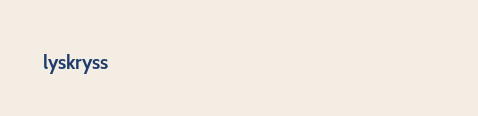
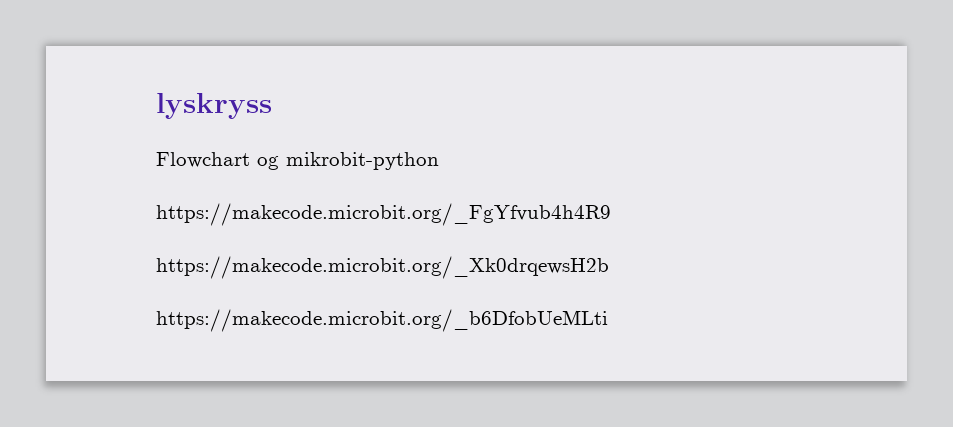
+ Flowchart og mikrobit-python
+ https://makecode.microbit.org/_FgYfvub4h4R9
+ https://makecode.microbit.org/_Xk0drqewsH2b
+ https://makecode.microbit.org/_b6DfobUeMLti

